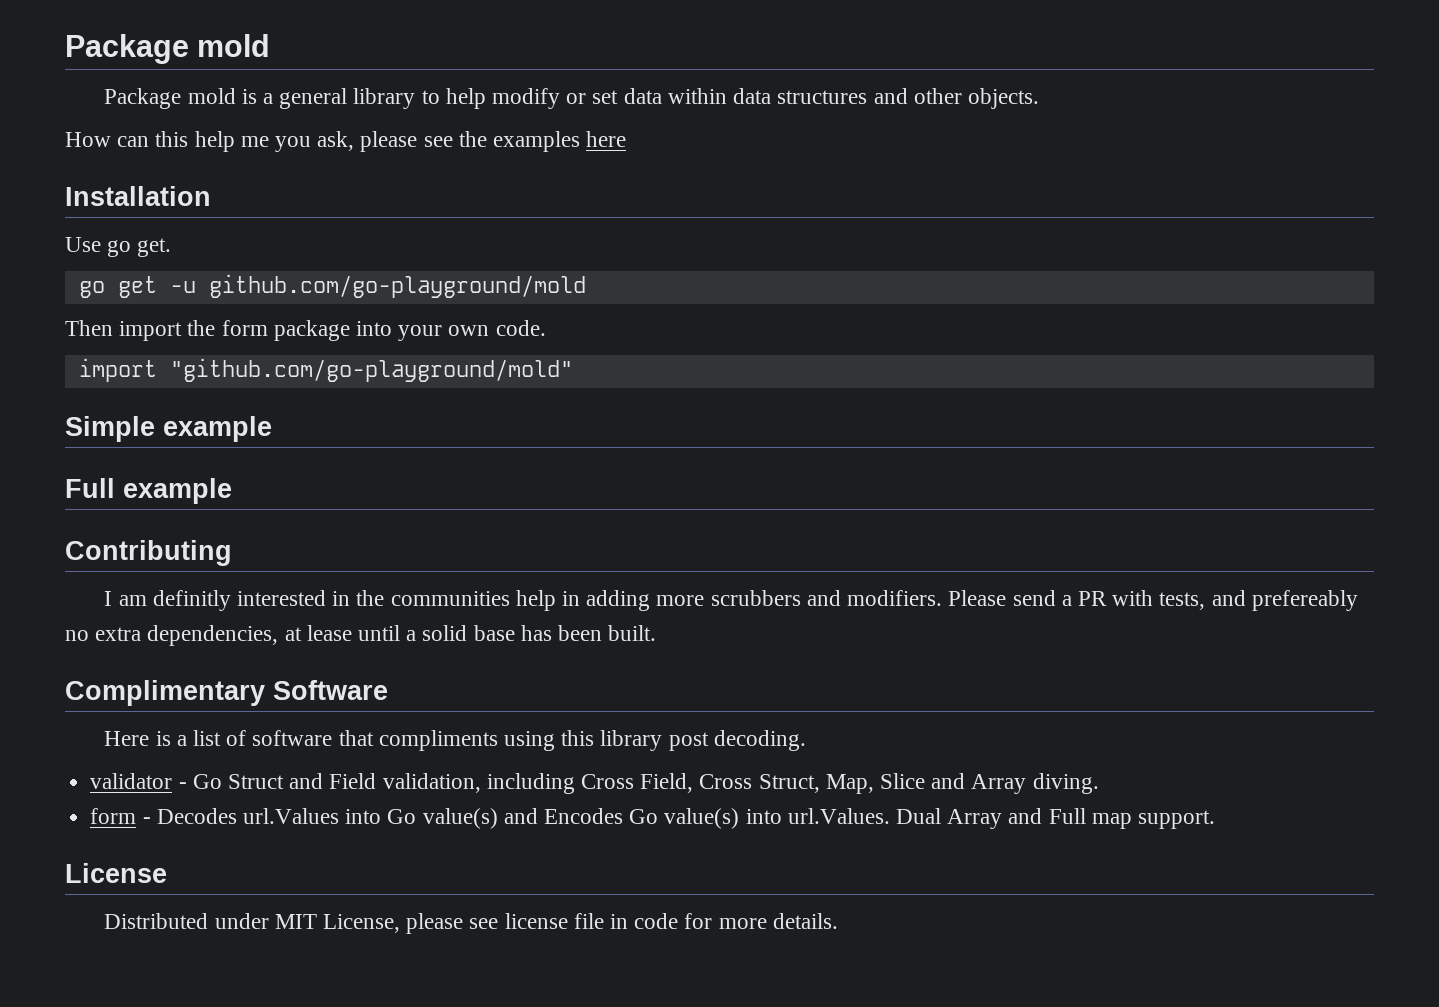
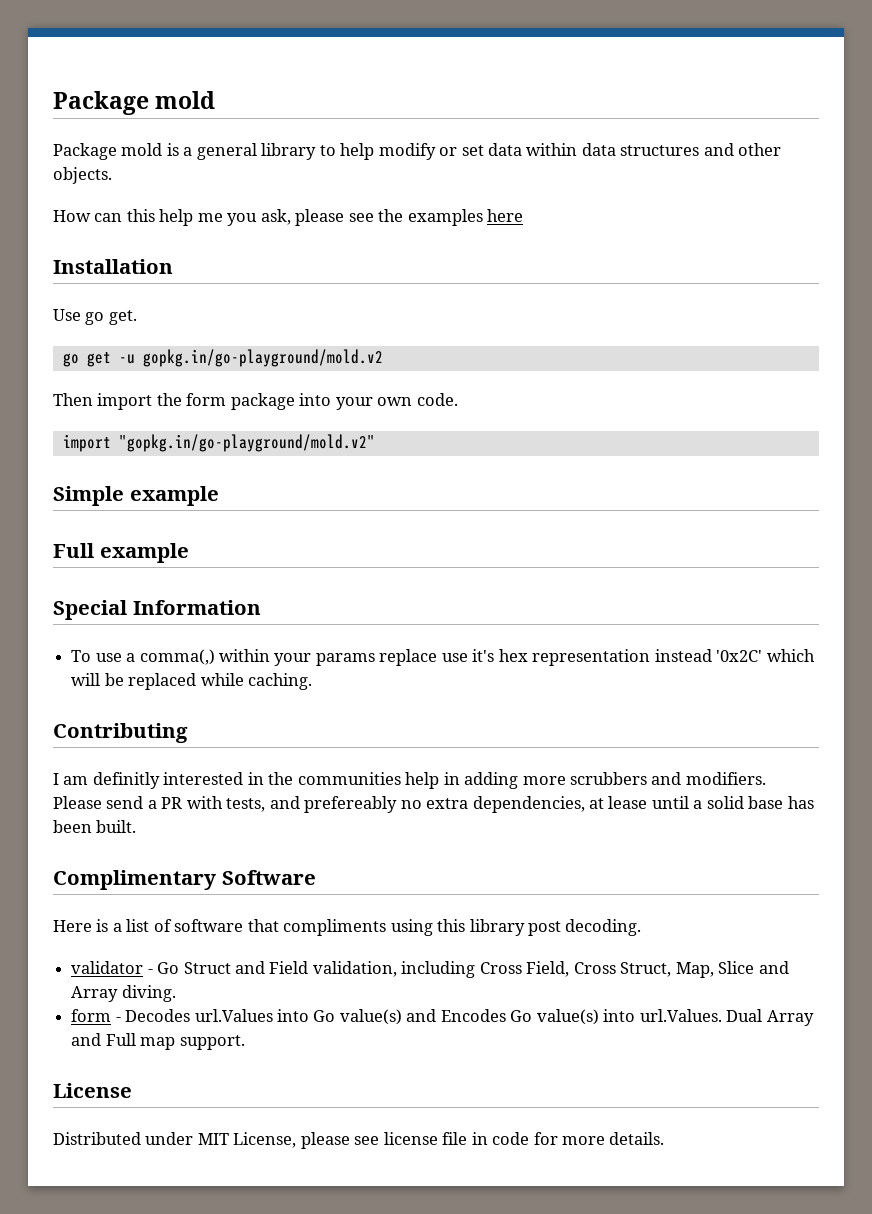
- go get -u github.com/go-playground/mold
+ go get -u gopkg.in/go-playground/mold.v2
- import "github.com/go-playground/mold"
+ import "gopkg.in/go-playground/mold.v2"
+ Special Information
+ To use a comma(,) within your params replace use it's hex representation instead '0x2C' which will be replaced while caching.

